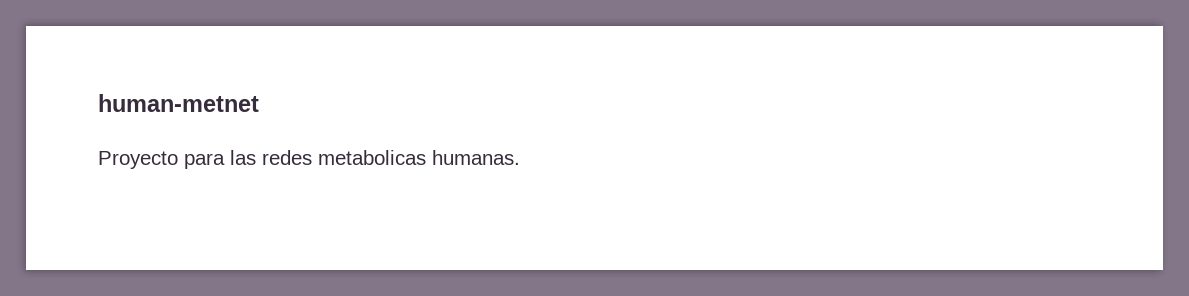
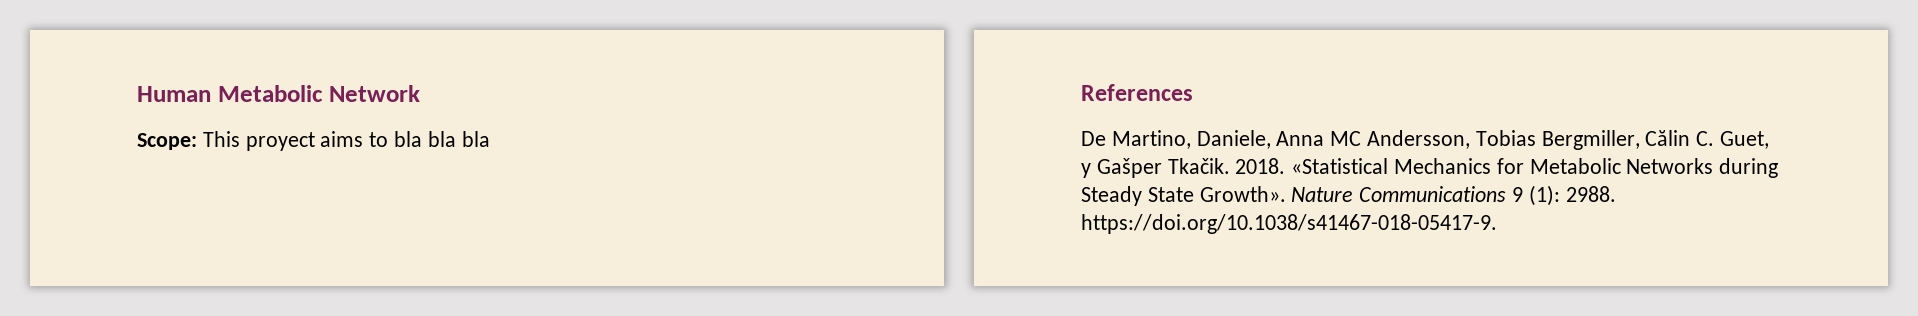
- human-metnet
- Proyecto para las redes metabolicas humanas.
+ Human Metabolic Network
+ Scope: This proyect aims to bla bla bla
+ References
+ De Martino, Daniele, Anna MC Andersson, Tobias Bergmiller, Călin C. Guet, y Gašper Tkačik. 2018. «Statistical Mechanics for Metabolic Networks during Steady State Growth». Nature Communications 9 (1): 2988. https://doi.org/10.1038/s41467-018-05417-9.

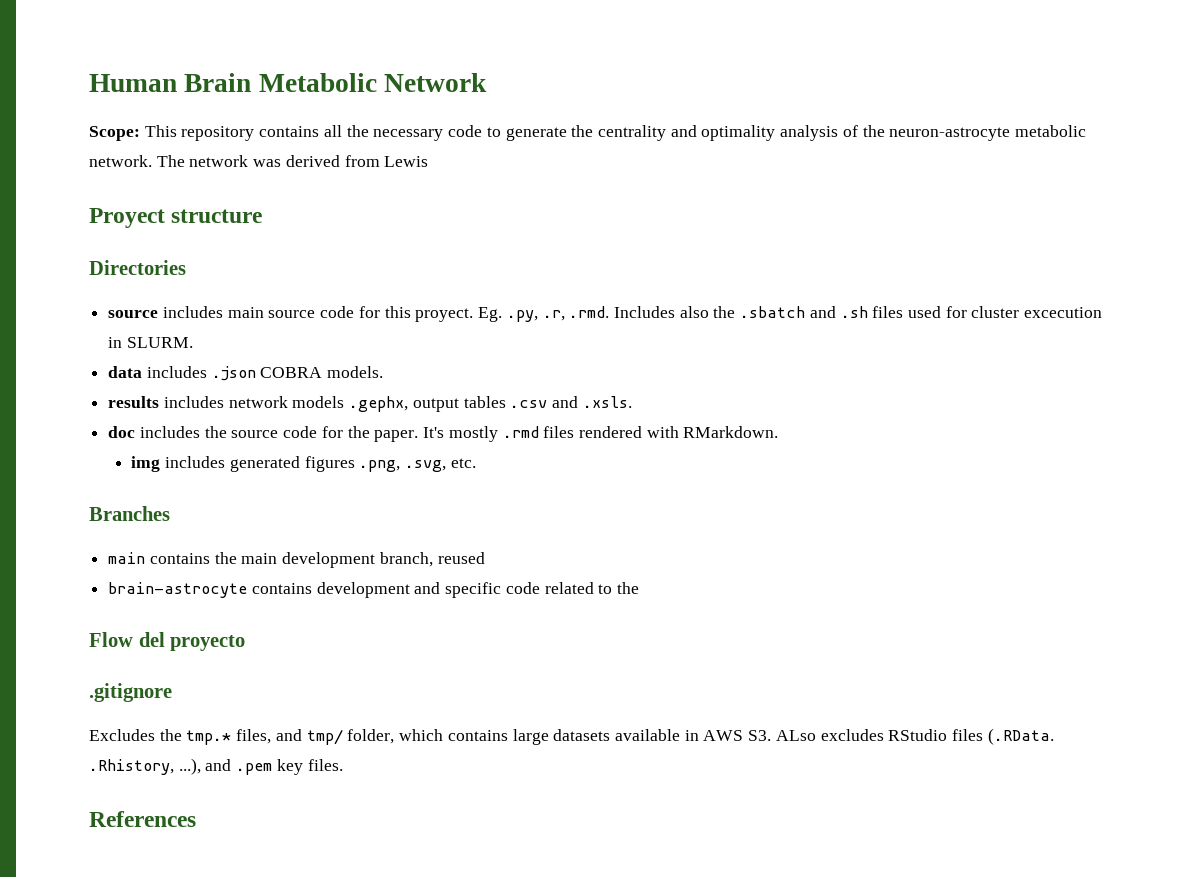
- Human Metabolic Network
+ Human Brain Metabolic Network
- Scope: This proyect aims to bla bla bla
+ Scope: This repository contains all the necessary code to generate the centrality and optimality analysis of the neuron-astrocyte metabolic network. The network was derived from Lewis
+ Proyect structure
+ Directories
+ source includes main source code for this proyect. Eg. .py, .r, .rmd. Includes also the .sbatch and .sh files used for cluster excecution in SLURM.
+ data includes .json COBRA models.
+ results includes network models .gephx, output tables .csv and .xsls.
+ doc includes the source code for the paper. It's mostly .rmd files rendered with RMarkdown.
+ img includes generated figures .png, .svg, etc.
+ Branches
+ main contains the main development branch, reused
+ brain-astrocyte contains development and specific code related to the
+ Flow del proyecto
+ .gitignore
+ Excludes the tmp.* files, and tmp/ folder, which contains large datasets available in AWS S3. ALso excludes RStudio files (.RData. .Rhistory, ...), and .pem key files.
  References
- De Martino, Daniele, Anna MC Andersson, Tobias Bergmiller, Călin C. Guet, y Gašper Tkačik. 2018. «Statistical Mechanics for Metabolic Networks during Steady State Growth». Nature Communications 9 (1): 2988. https://doi.org/10.1038/s41467-018-05417-9.

